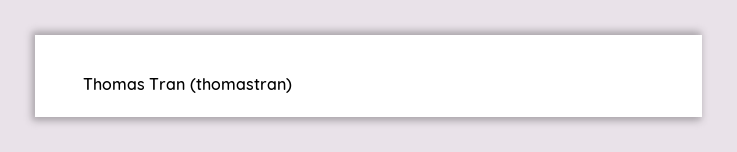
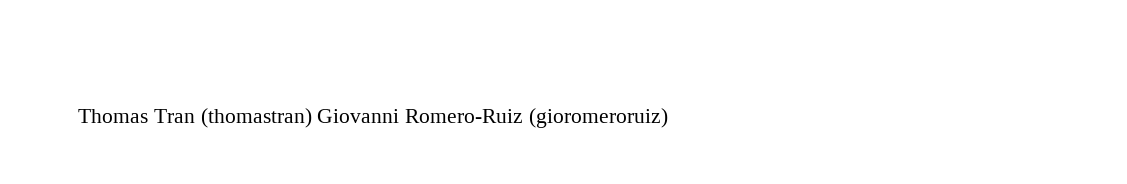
- Thomas Tran (thomastran)
+ Thomas Tran (thomastran) Giovanni Romero-Ruiz (gioromeroruiz)

